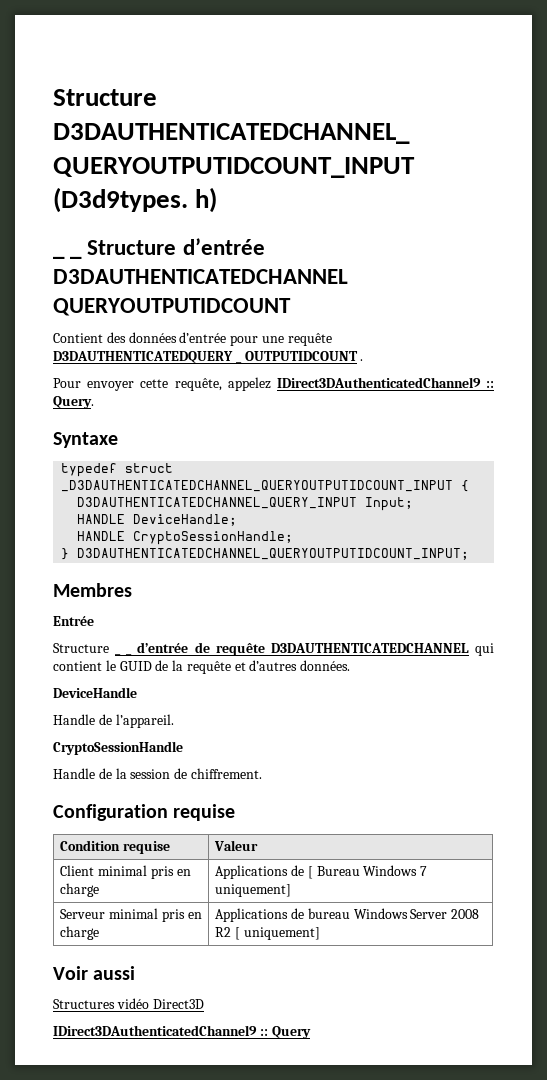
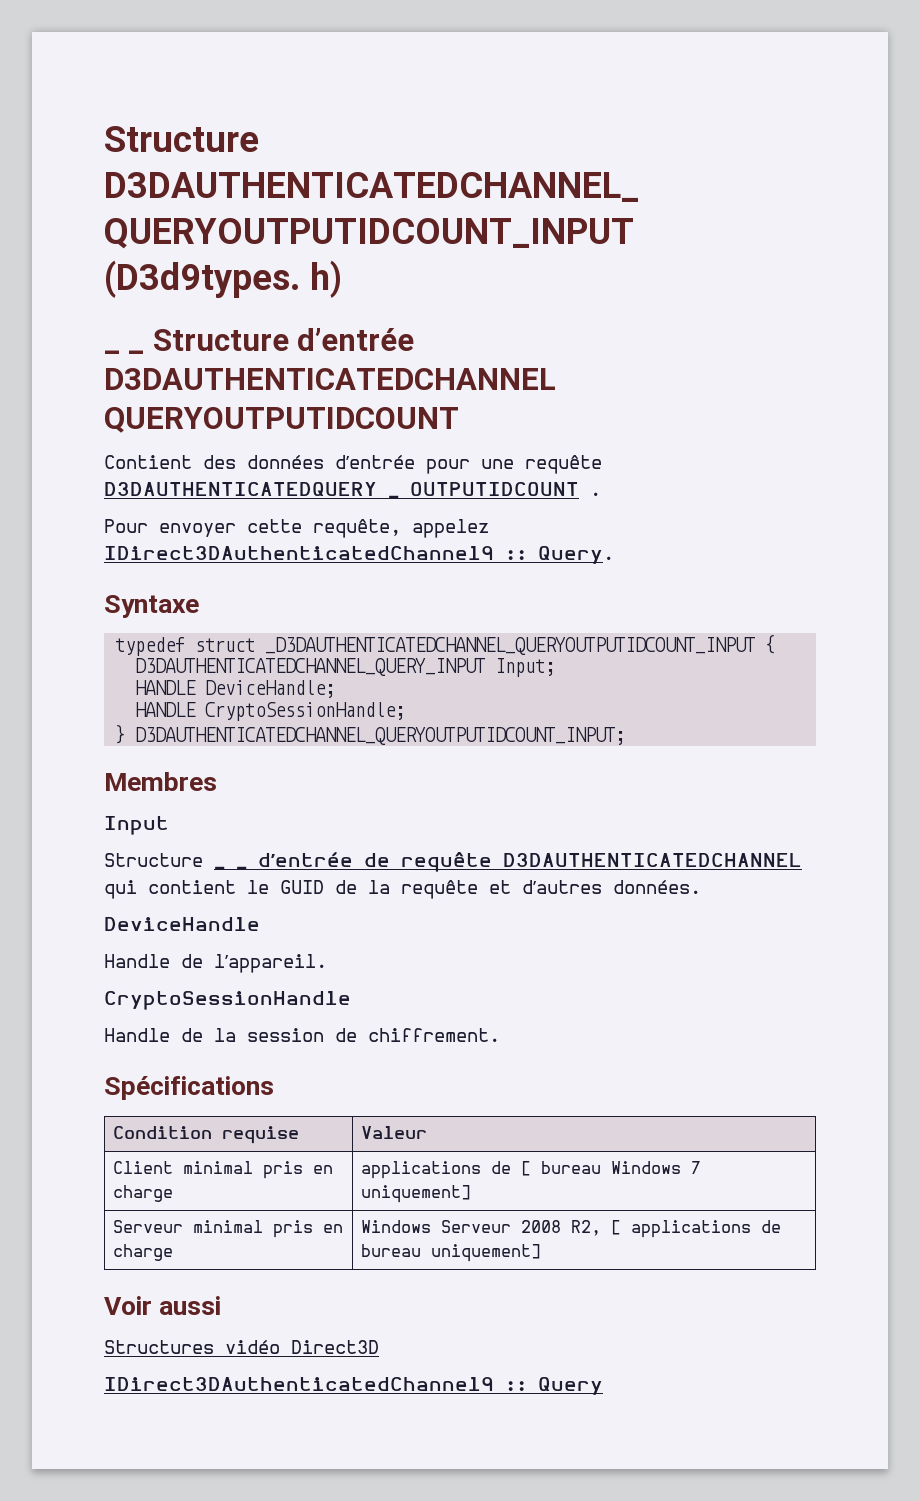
- Entrée
+ Input
- Configuration requise
+ Spécifications
- Client minimal pris en charge | Applications de [ Bureau Windows 7 uniquement]
+ Client minimal pris en charge | applications de [ bureau Windows 7 uniquement]
- Serveur minimal pris en charge | Applications de bureau Windows Server 2008 R2 [ uniquement]
+ Serveur minimal pris en charge | Windows Serveur 2008 R2, [ applications de bureau uniquement]

